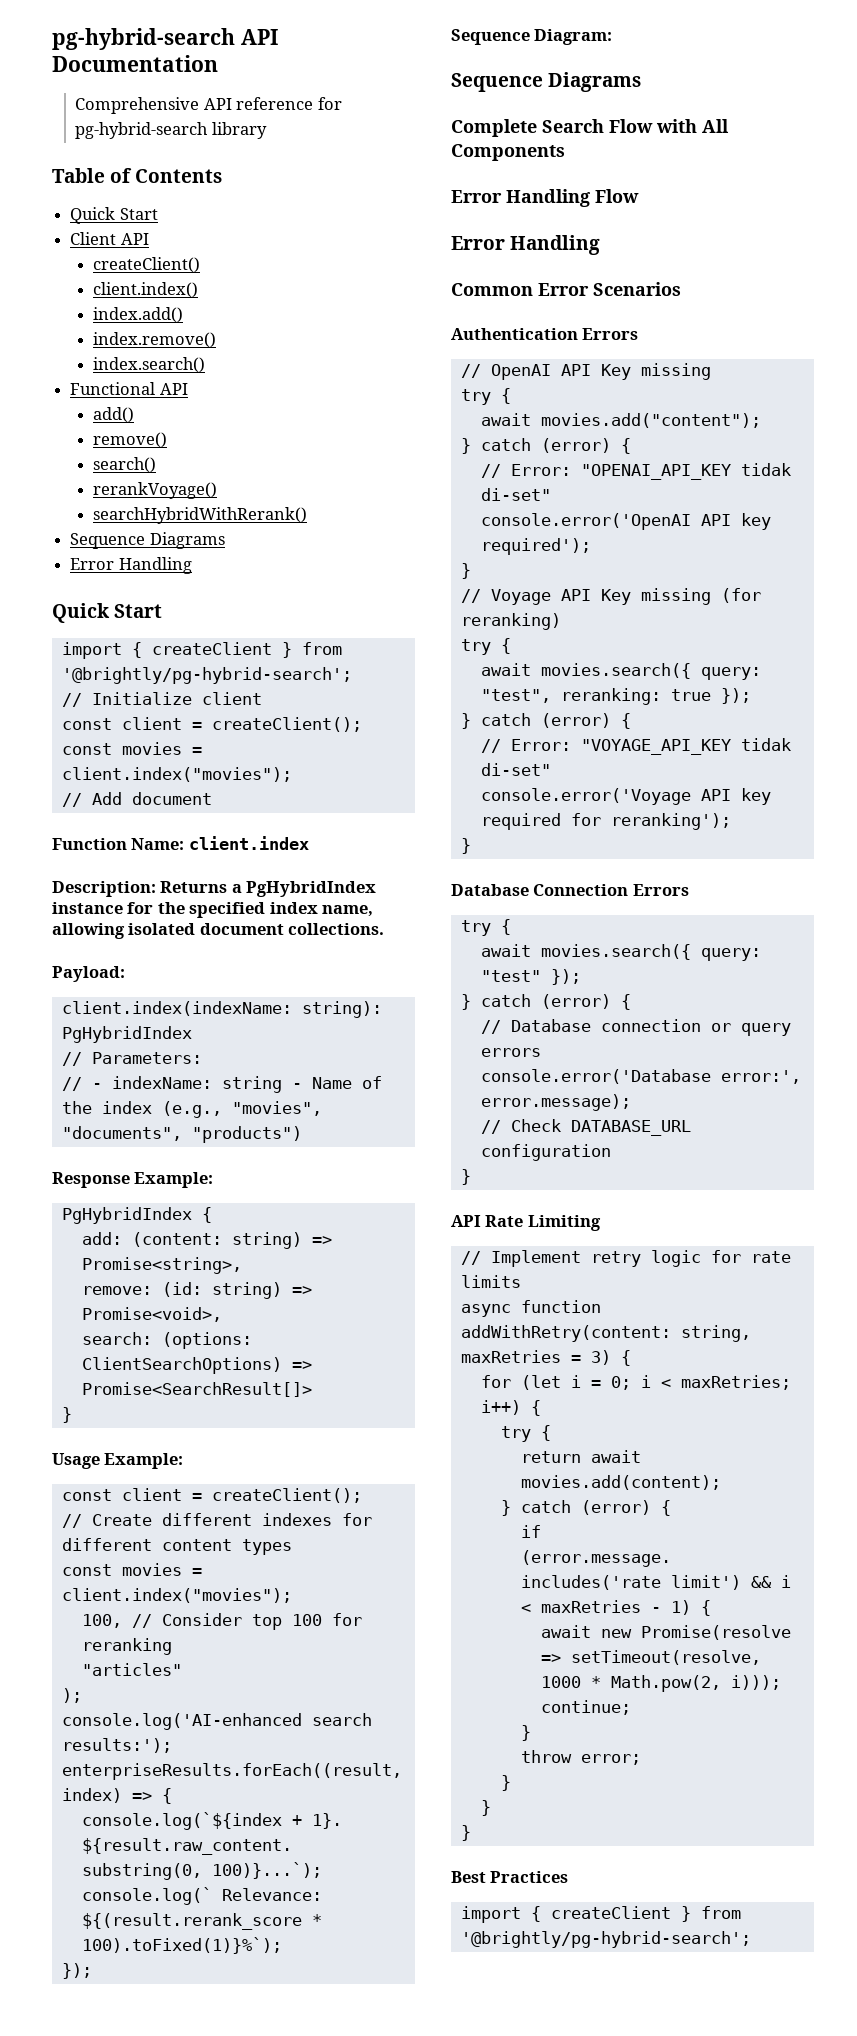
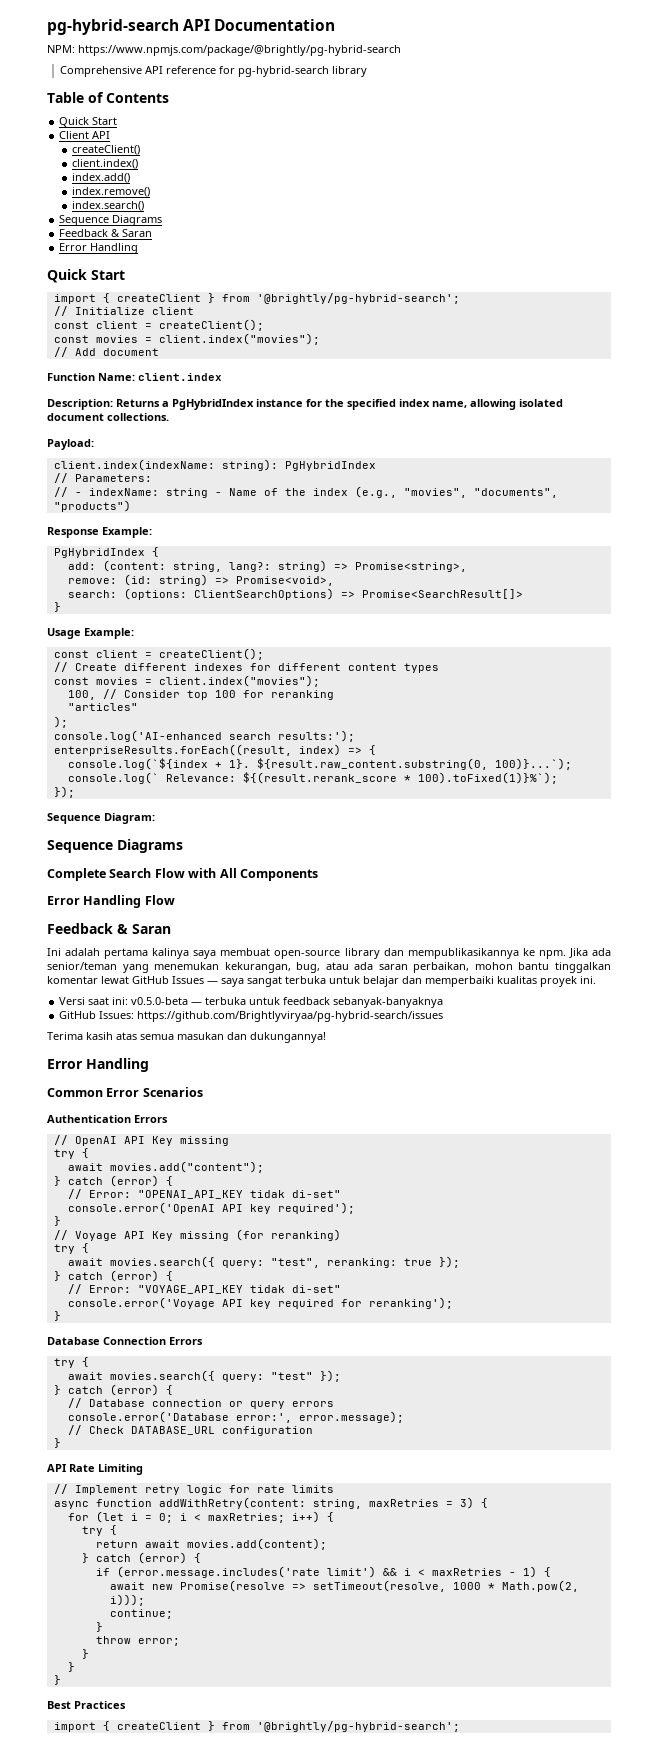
+ NPM: https://www.npmjs.com/package/@brightly/pg-hybrid-search
  index.search()
- Functional API
- add()
- remove()
- search()
- rerankVoyage()
- searchHybridWithRerank()
  Sequence Diagrams
+ Feedback & Saran
- add: (content: string) => Promise<string>,
+ add: (content: string, lang?: string) => Promise<string>,
  Error Handling Flow
+ Feedback & Saran
+ Ini adalah pertama kalinya saya membuat open‑source library dan mempublikasikannya ke npm. Jika ada senior/teman yang menemukan kekurangan, bug, atau ada saran perbaikan, mohon bantu tinggalkan komentar lewat GitHub Issues — saya sangat terbuka untuk belajar dan memperbaiki kualitas proyek ini.
+ Versi saat ini: v0.5.0‑beta — terbuka untuk feedback sebanyak‑banyaknya
+ GitHub Issues: https://github.com/Brightlyviryaa/pg-hybrid-search/issues
+ Terima kasih atas semua masukan dan dukungannya!

